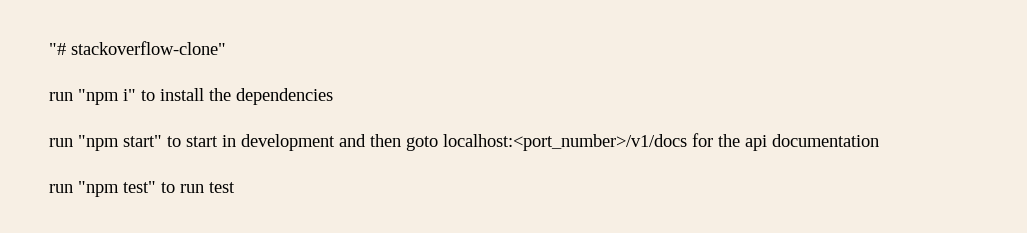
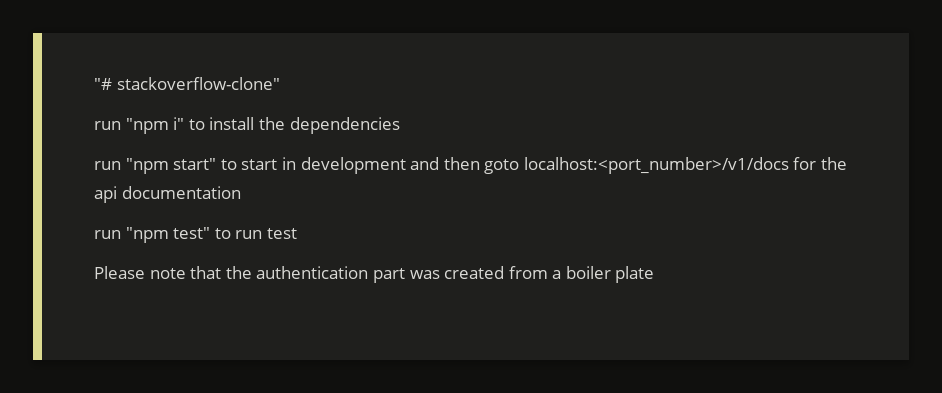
+ Please note that the authentication part was created from a boiler plate

